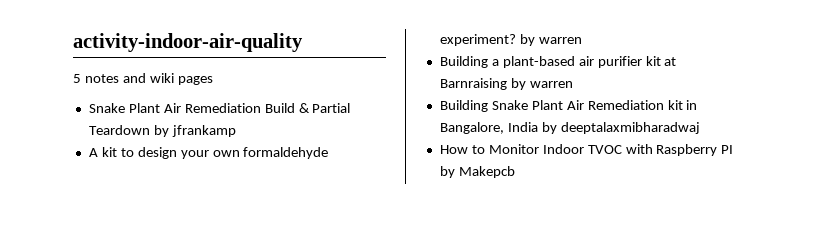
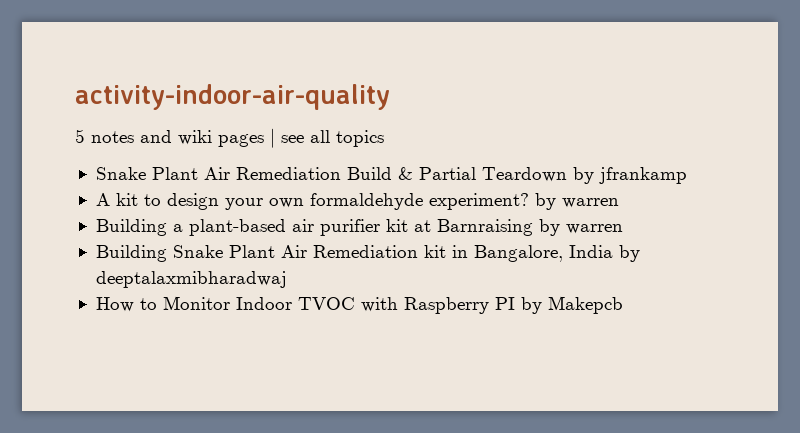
- 5 notes and wiki pages
+ 5 notes and wiki pages | see all topics

